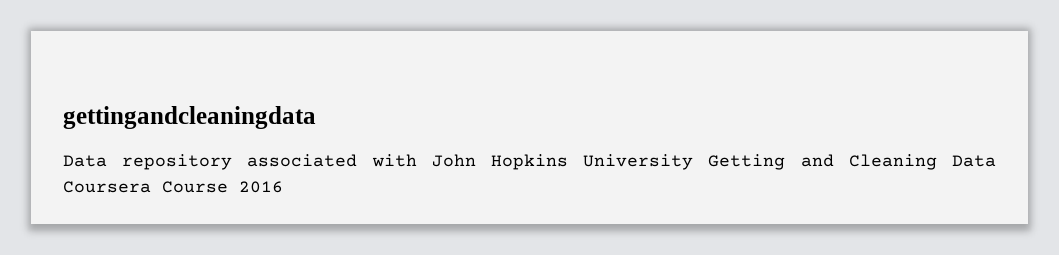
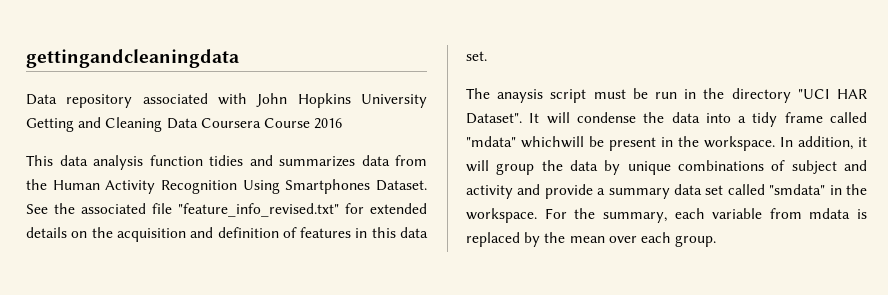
+ This data analysis function tidies and summarizes data from the Human Activity Recognition Using Smartphones Dataset. See the associated file "feature_info_revised.txt" for extended details on the acquisition and definition of features in this data set.
+ The anaysis script must be run in the directory "UCI HAR Dataset". It will condense the data into a tidy frame called "mdata" whichwill be present in the workspace. In addition, it will group the data by unique combinations of subject and activity and provide a summary data set called "smdata" in the workspace. For the summary, each variable from mdata is replaced by the mean over each group.

